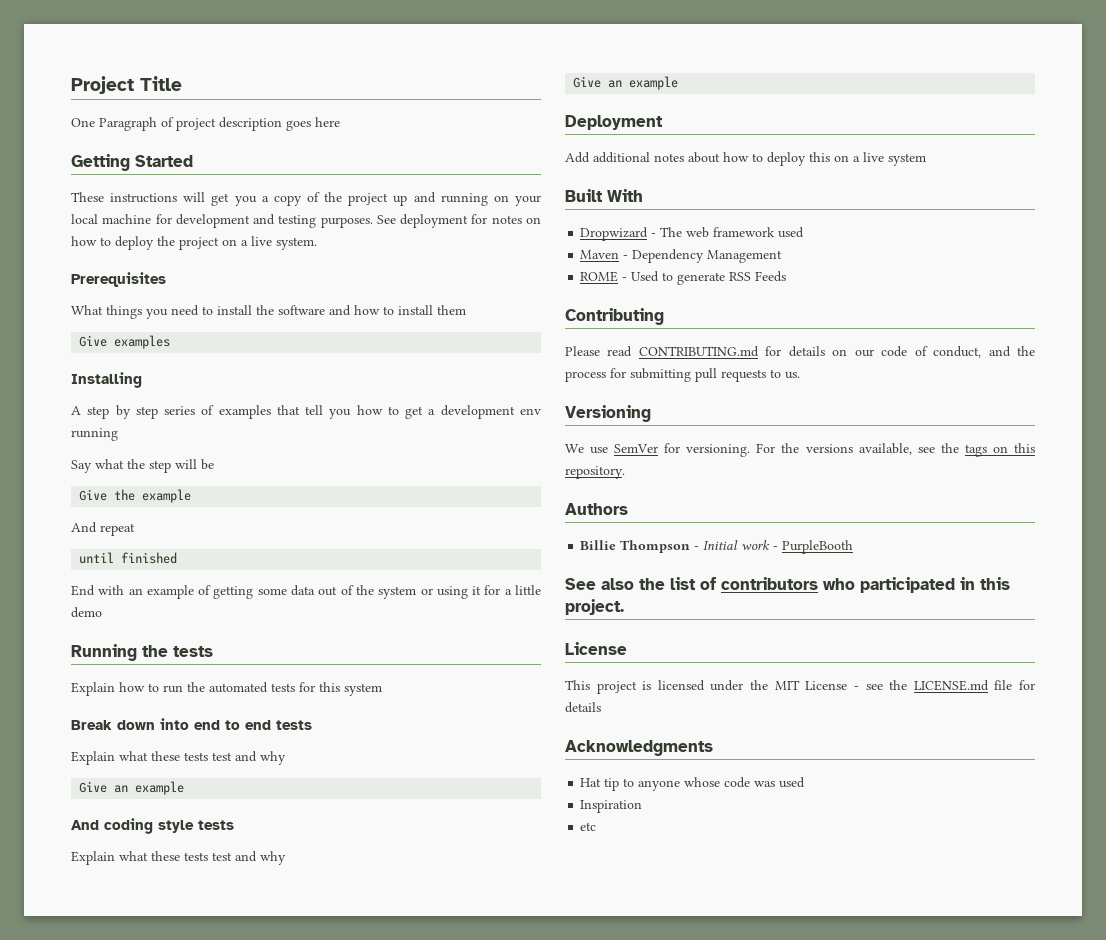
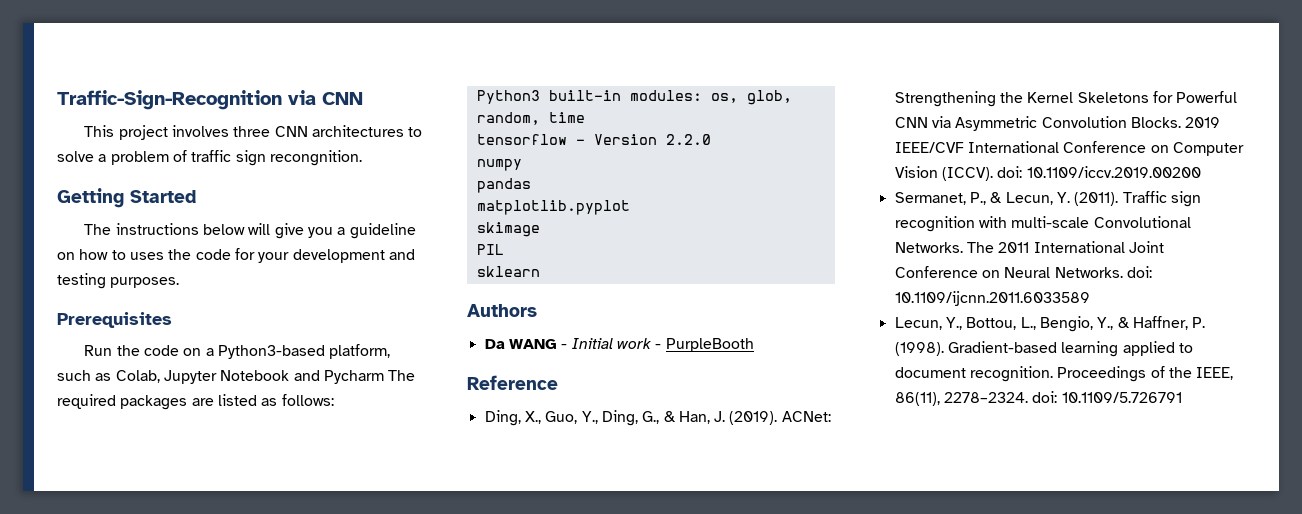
- Project Title
- One Paragraph of project description goes here
+ Traffic-Sign-Recognition via CNN
+ This project involves three CNN architectures to solve a problem of traffic sign recongnition.
  Getting Started
- These instructions will get you a copy of the project up and running on your local machine for development and testing purposes. See deployment for notes on how to deploy the project on a live system.
+ The instructions below will give you a guideline on how to uses the code for your development and testing purposes.
  Prerequisites
- What things you need to install the software and how to install them
- Give examples
- Installing
- A step by step series of examples that tell you how to get a development env running
- Say what the step will be
- Give the example
- And repeat
- until finished
- End with an example of getting some data out of the system or using it for a little demo
- Running the tests
- Explain how to run the automated tests for this system
- Break down into end to end tests
- Explain what these tests test and why
- Give an example
- And coding style tests
- Explain what these tests test and why
- Give an example
- Deployment
- Add additional notes about how to deploy this on a live system
- Built With
- Dropwizard - The web framework used
- Maven - Dependency Management
- ROME - Used to generate RSS Feeds
- Contributing
- Please read CONTRIBUTING.md for details on our code of conduct, and the process for submitting pull requests to us.
- Versioning
- We use SemVer for versioning. For the versions available, see the tags on this repository.
+ Run the code on a Python3-based platform, such as Colab, Jupyter Notebook and Pycharm The required packages are listed as follows:
+ Python3 built-in modules: os, glob, random, time
+ tensorflow - Version 2.2.0
+ numpy
+ pandas
+ matplotlib.pyplot
+ skimage
+ PIL
+ sklearn
- Billie Thompson - Initial work - PurpleBooth
+ Da WANG - Initial work - PurpleBooth
- See also the list of contributors who participated in this project.
- License
- This project is licensed under the MIT License - see the LICENSE.md file for details
- Acknowledgments
- Hat tip to anyone whose code was used
- Inspiration
- etc
+ Reference
+ Ding, X., Guo, Y., Ding, G., & Han, J. (2019). ACNet: Strengthening the Kernel Skeletons for Powerful CNN via Asymmetric Convolution Blocks. 2019 IEEE/CVF International Conference on Computer Vision (ICCV). doi: 10.1109/iccv.2019.00200
+ Sermanet, P., & Lecun, Y. (2011). Traffic sign recognition with multi-scale Convolutional Networks. The 2011 International Joint Conference on Neural Networks. doi: 10.1109/ijcnn.2011.6033589
+ Lecun, Y., Bottou, L., Bengio, Y., & Haffner, P. (1998). Gradient-based learning applied to document recognition. Proceedings of the IEEE, 86(11), 2278–2324. doi: 10.1109/5.726791

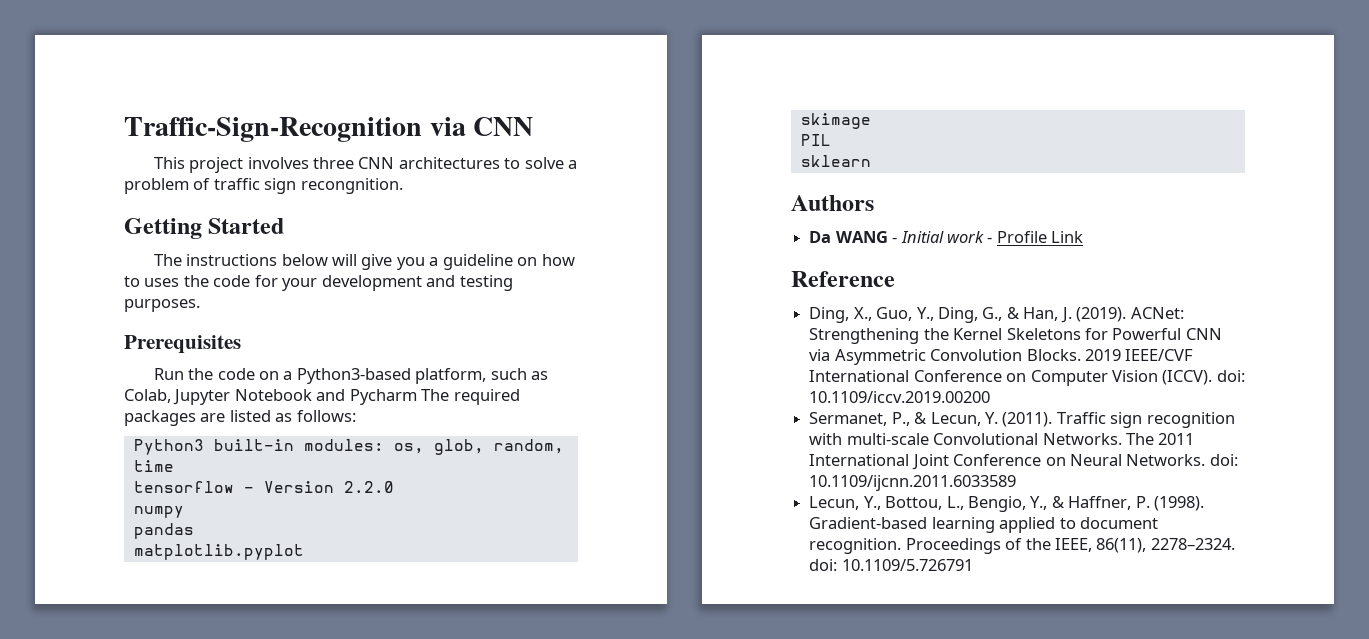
- Da WANG - Initial work - PurpleBooth
+ Da WANG - Initial work - Profile Link

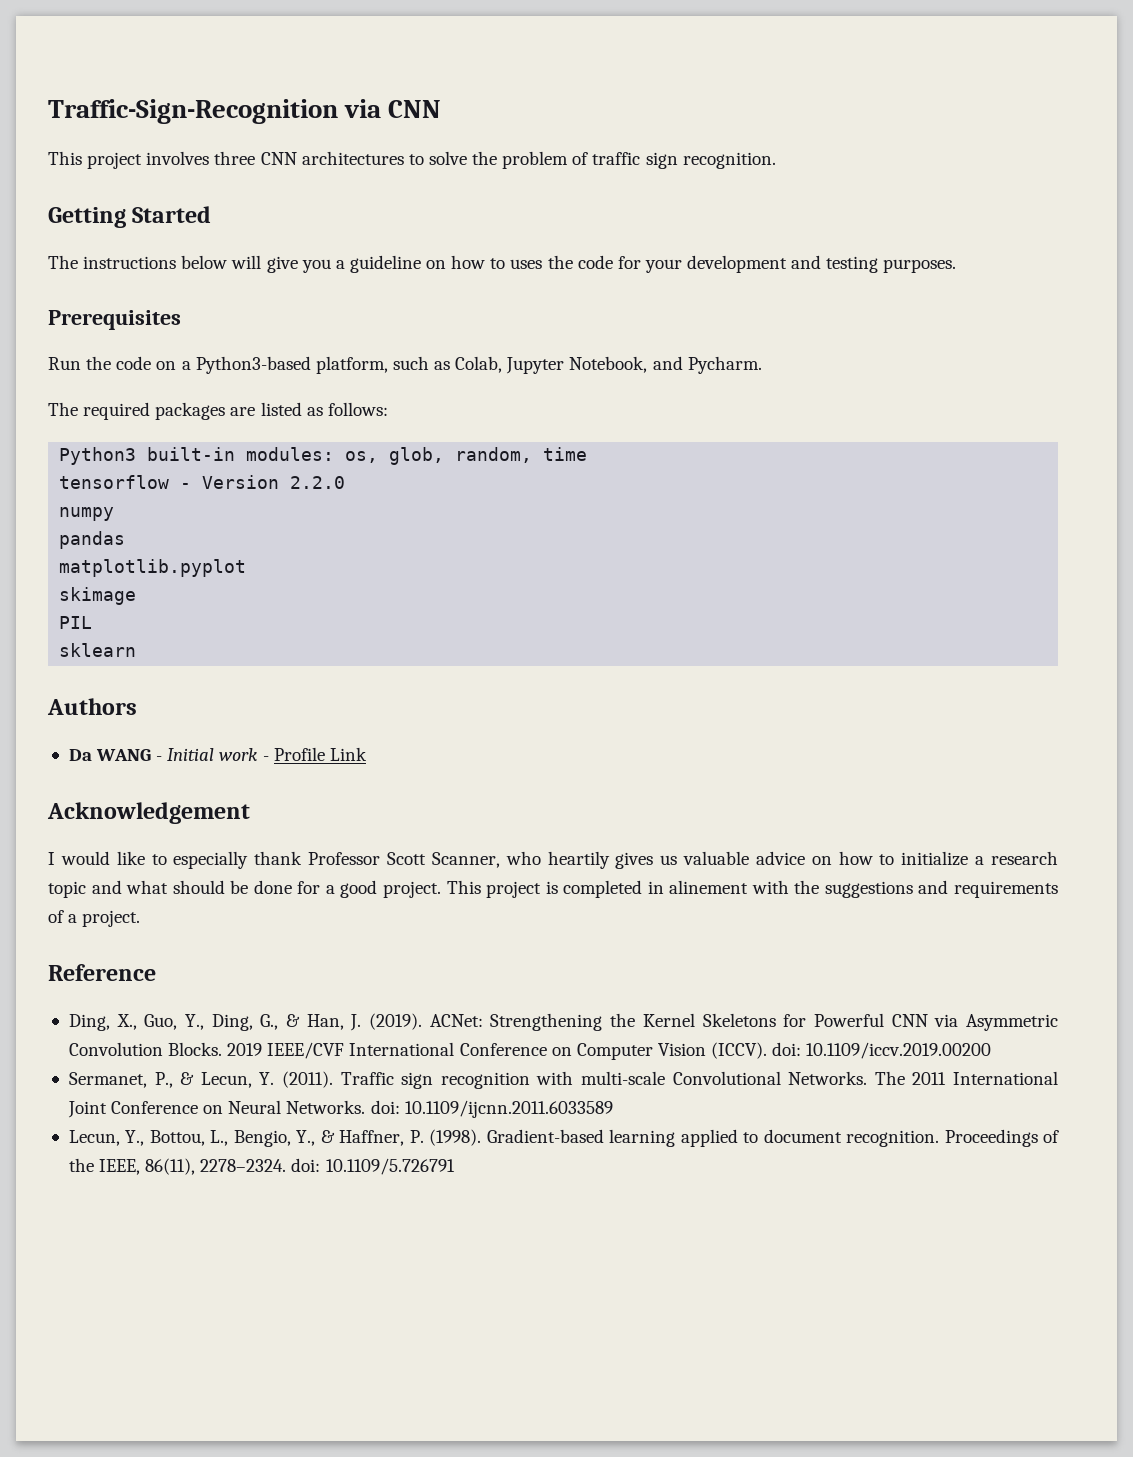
- This project involves three CNN architectures to solve a problem of traffic sign recongnition.
+ This project involves three CNN architectures to solve the problem of traffic sign recognition.
- Run the code on a Python3-based platform, such as Colab, Jupyter Notebook and Pycharm The required packages are listed as follows:
+ Run the code on a Python3-based platform, such as Colab, Jupyter Notebook, and Pycharm.
+ The required packages are listed as follows:
+ Acknowledgement
+ I would like to especially thank Professor Scott Scanner, who heartily gives us valuable advice on how to initialize a research topic and what should be done for a good project. This project is completed in alinement with the suggestions and requirements of a project.

